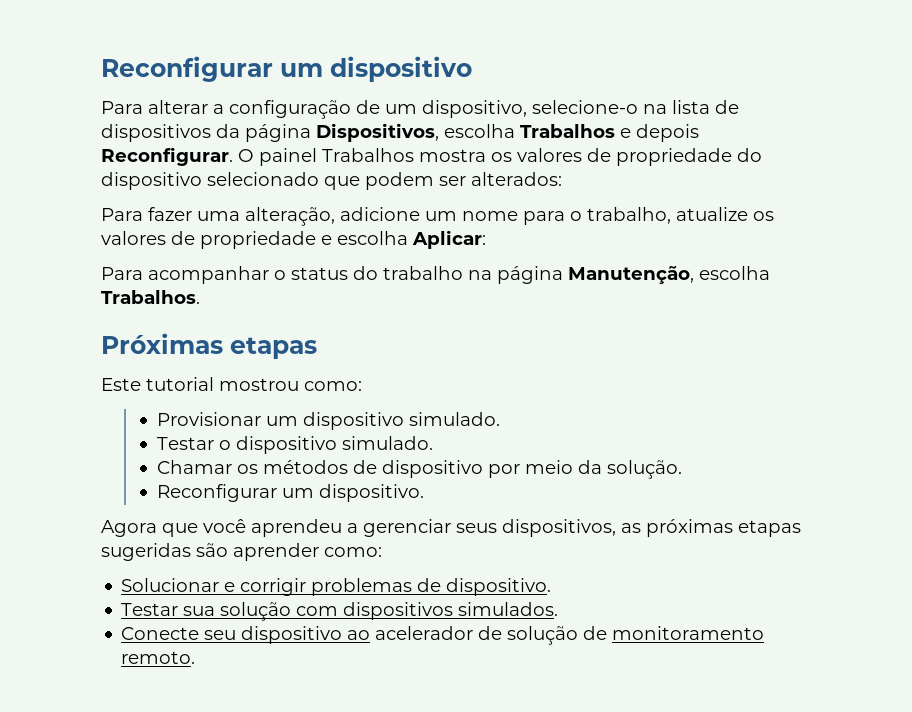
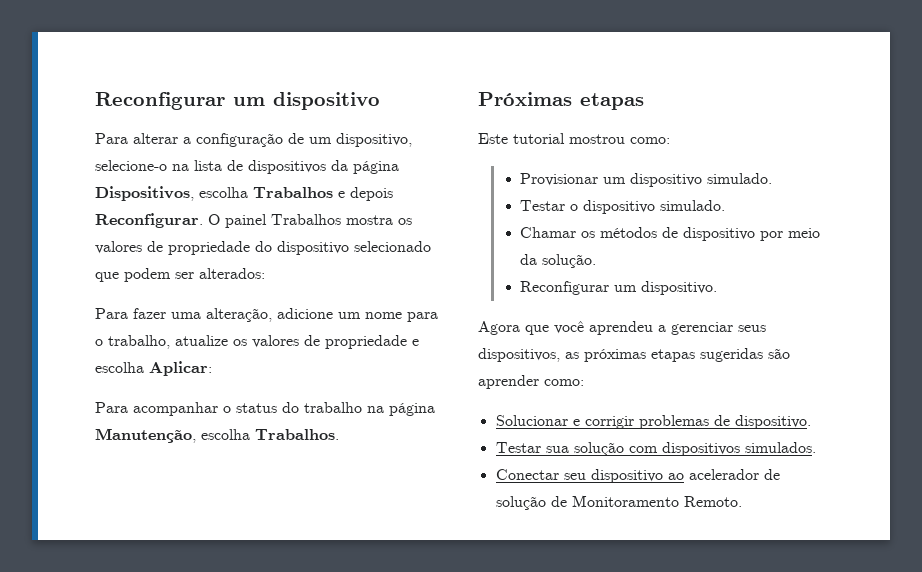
- Conecte seu dispositivo ao acelerador de solução de monitoramento remoto.
+ Conectar seu dispositivo ao acelerador de solução de Monitoramento Remoto.

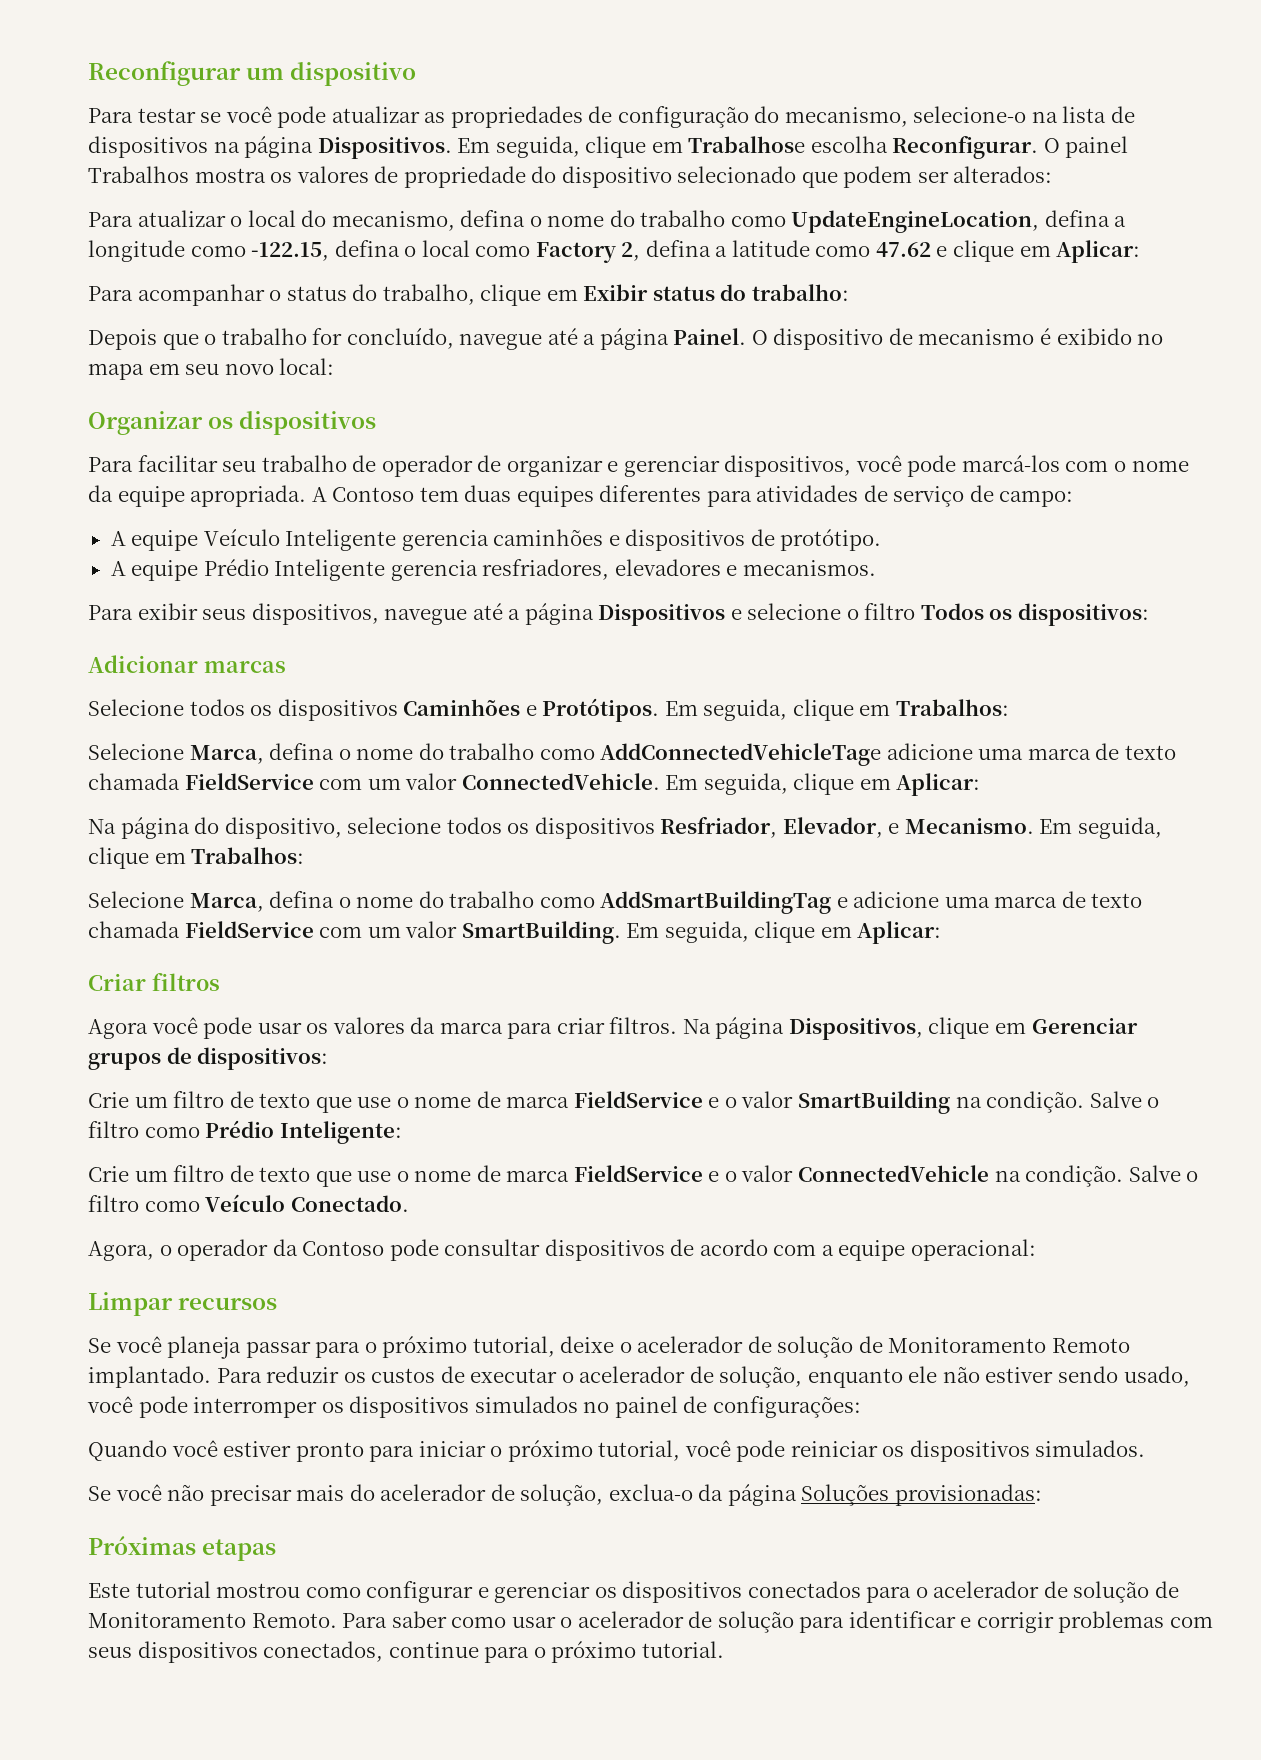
- Para alterar a configuração de um dispositivo, selecione-o na lista de dispositivos da página Dispositivos, escolha Trabalhos e depois Reconfigurar.
+ Para testar se você pode atualizar as propriedades de configuração do mecanismo, selecione-o na lista de dispositivos na página Dispositivos. Em seguida, clique em Trabalhose escolha Reconfigurar.
- Para fazer uma alteração, adicione um nome para o trabalho, atualize os valores de propriedade e escolha Aplicar:
+ Para atualizar o local do mecanismo, defina o nome do trabalho como UpdateEngineLocation, defina a longitude como -122.15, defina o local como Factory 2, defina a latitude como 47.62 e clique em Aplicar:
- Para acompanhar o status do trabalho na página Manutenção, escolha Trabalhos.
+ Para acompanhar o status do trabalho, clique em Exibir status do trabalho:
+ Depois que o trabalho for concluído, navegue até a página Painel. O dispositivo de mecanismo é exibido no mapa em seu novo local:
+ Organizar os dispositivos
+ Para facilitar seu trabalho de operador de organizar e gerenciar dispositivos, você pode marcá-los com o nome da equipe apropriada. A Contoso tem duas equipes diferentes para atividades de serviço de campo:
+ A equipe Veículo Inteligente gerencia caminhões e dispositivos de protótipo.
+ A equipe Prédio Inteligente gerencia resfriadores, elevadores e mecanismos.
+ Para exibir seus dispositivos, navegue até a página Dispositivos e selecione o filtro Todos os dispositivos:
+ Adicionar marcas
+ Selecione todos os dispositivos Caminhões e Protótipos. Em seguida, clique em Trabalhos:
+ Selecione Marca, defina o nome do trabalho como AddConnectedVehicleTage adicione uma marca de texto chamada FieldService com um valor ConnectedVehicle. Em seguida, clique em Aplicar:
+ Na página do dispositivo, selecione todos os dispositivos Resfriador, Elevador, e Mecanismo. Em seguida, clique em Trabalhos:
+ Selecione Marca, defina o nome do trabalho como AddSmartBuildingTag e adicione uma marca de texto chamada FieldService com um valor SmartBuilding. Em seguida, clique em Aplicar:
+ Criar filtros
+ Agora você pode usar os valores da marca para criar filtros. Na página Dispositivos, clique em Gerenciar grupos de dispositivos:
+ Crie um filtro de texto que use o nome de marca FieldService e o valor SmartBuilding na condição. Salve o filtro como Prédio Inteligente:
+ Crie um filtro de texto que use o nome de marca FieldService e o valor ConnectedVehicle na condição. Salve o filtro como Veículo Conectado.
+ Agora, o operador da Contoso pode consultar dispositivos de acordo com a equipe operacional:
+ Limpar recursos
+ Se você planeja passar para o próximo tutorial, deixe o acelerador de solução de Monitoramento Remoto implantado. Para reduzir os custos de executar o acelerador de solução, enquanto ele não estiver sendo usado, você pode interromper os dispositivos simulados no painel de configurações:
+ Quando você estiver pronto para iniciar o próximo tutorial, você pode reiniciar os dispositivos simulados.
+ Se você não precisar mais do acelerador de solução, exclua-o da página Soluções provisionadas:
- Este tutorial mostrou como:
- Provisionar um dispositivo simulado.
- Testar o dispositivo simulado.
- Chamar os métodos de dispositivo por meio da solução.
- Reconfigurar um dispositivo.
- Agora que você aprendeu a gerenciar seus dispositivos, as próximas etapas sugeridas são aprender como:
- Solucionar e corrigir problemas de dispositivo.
- Testar sua solução com dispositivos simulados.
- Conectar seu dispositivo ao acelerador de solução de Monitoramento Remoto.
+ Este tutorial mostrou como configurar e gerenciar os dispositivos conectados para o acelerador de solução de Monitoramento Remoto.
+ Para saber como usar o acelerador de solução para identificar e corrigir problemas com seus dispositivos conectados, continue para o próximo tutorial.

